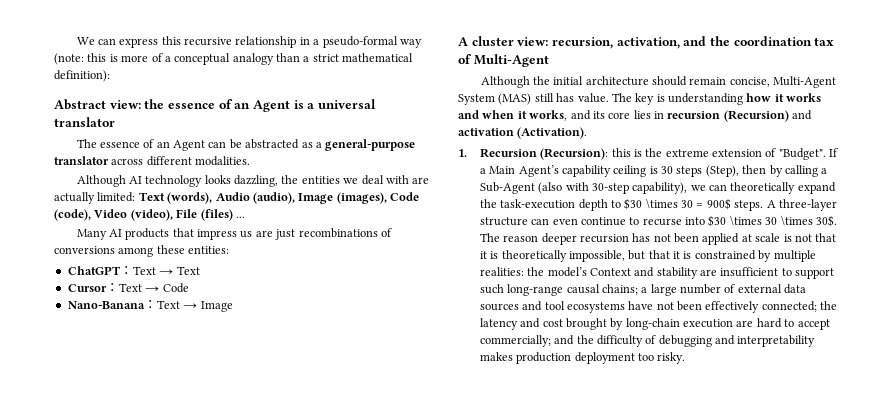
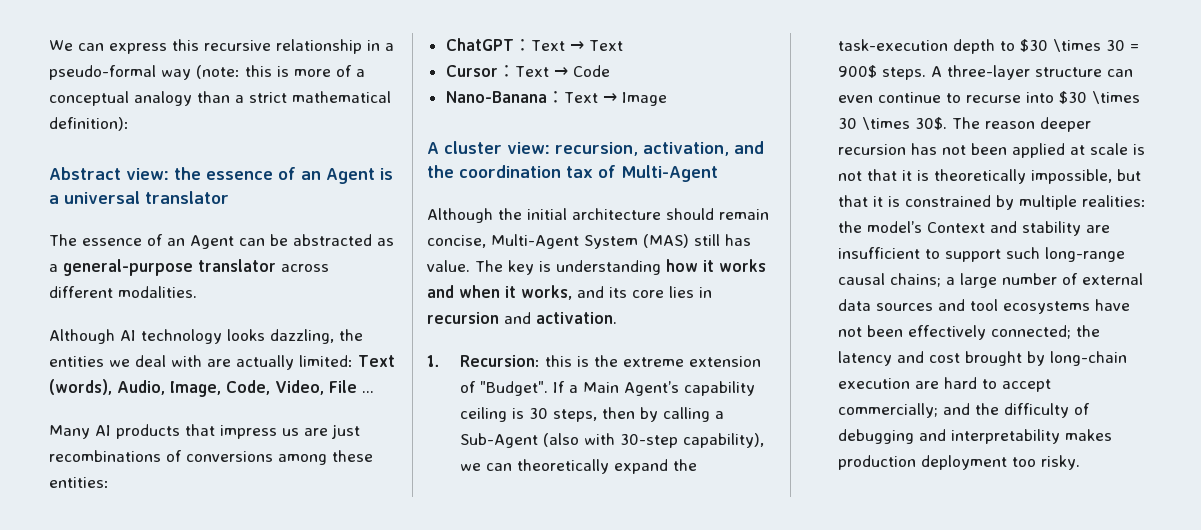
- Although AI technology looks dazzling, the entities we deal with are actually limited: Text (words), Audio (audio), Image (images), Code (code), Video (video), File (files) ...
+ Although AI technology looks dazzling, the entities we deal with are actually limited: Text (words), Audio, Image, Code, Video, File ...
- The key is understanding how it works and when it works, and its core lies in recursion (Recursion) and activation (Activation).
+ The key is understanding how it works and when it works, and its core lies in recursion and activation.
- 1. Recursion (Recursion): this is the extreme extension of "Budget".
+ 1. Recursion: this is the extreme extension of "Budget".
- If a Main Agent’s capability ceiling is 30 steps (Step), then by calling a Sub-Agent (also with 30-step capability), we can theoretically expand the task-execution depth to $30 \times 30 = 900$ steps.
+ If a Main Agent’s capability ceiling is 30 steps, then by calling a Sub-Agent (also with 30-step capability), we can theoretically expand the task-execution depth to $30 \times 30 = 900$ steps.

